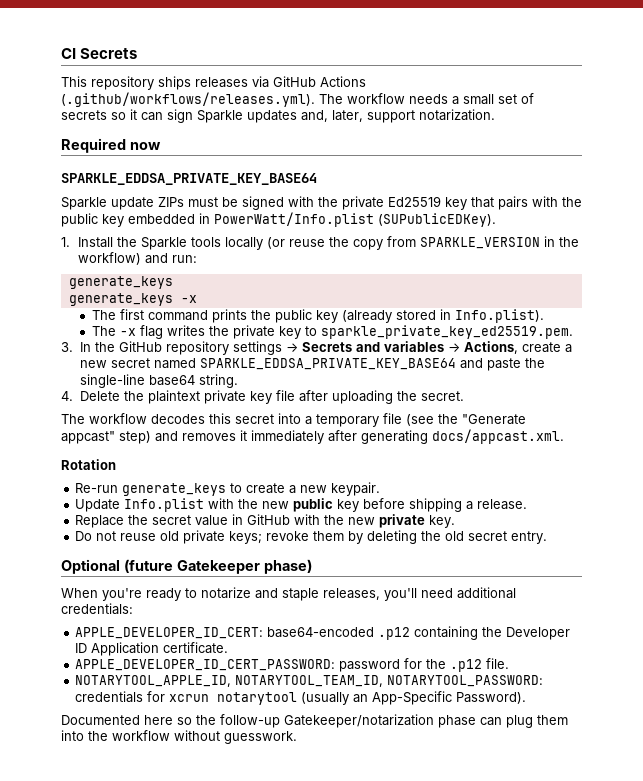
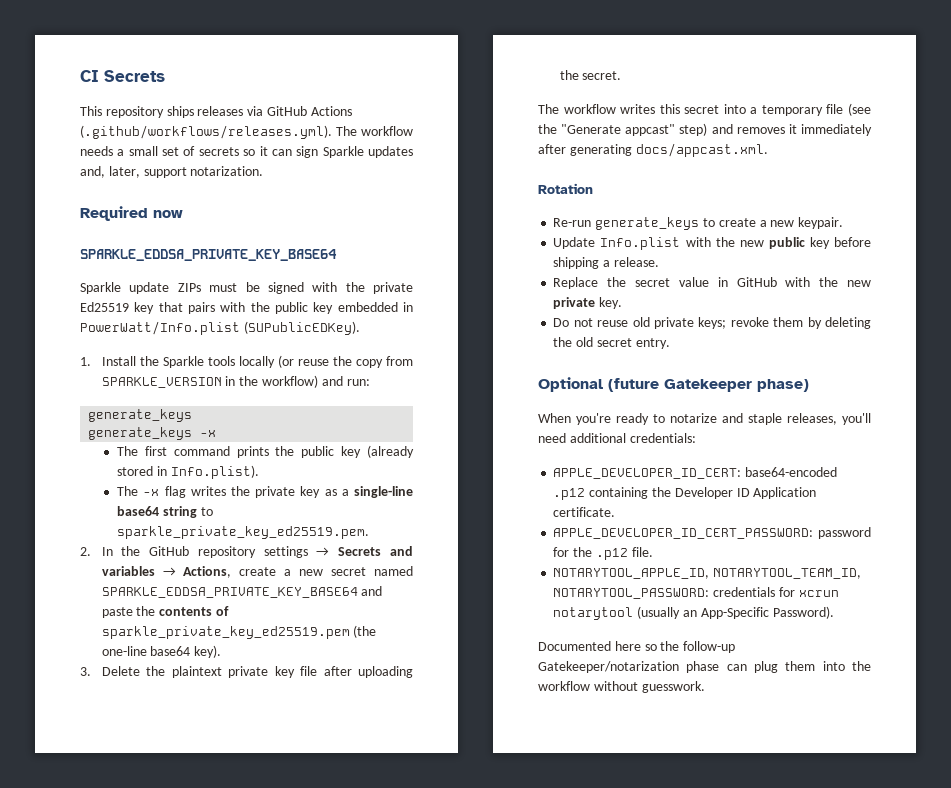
- The -x flag writes the private key to sparkle_private_key_ed25519.pem.
+ The -x flag writes the private key as a single-line base64 string to sparkle_private_key_ed25519.pem.
- 3. In the GitHub repository settings → Secrets and variables → Actions, create a new secret named SPARKLE_EDDSA_PRIVATE_KEY_BASE64 and paste the single-line base64 string.
- 4. Delete the plaintext private key file after uploading the secret.
+ 2. In the GitHub repository settings → Secrets and variables → Actions, create a new secret named SPARKLE_EDDSA_PRIVATE_KEY_BASE64 and paste the contents of sparkle_private_key_ed25519.pem (the one-line base64 key).
+ 3. Delete the plaintext private key file after uploading the secret.
- The workflow decodes this secret into a temporary file (see the "Generate appcast" step) and removes it immediately after generating docs/appcast.xml.
+ The workflow writes this secret into a temporary file (see the "Generate appcast" step) and removes it immediately after generating docs/appcast.xml.

